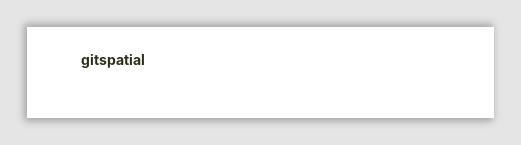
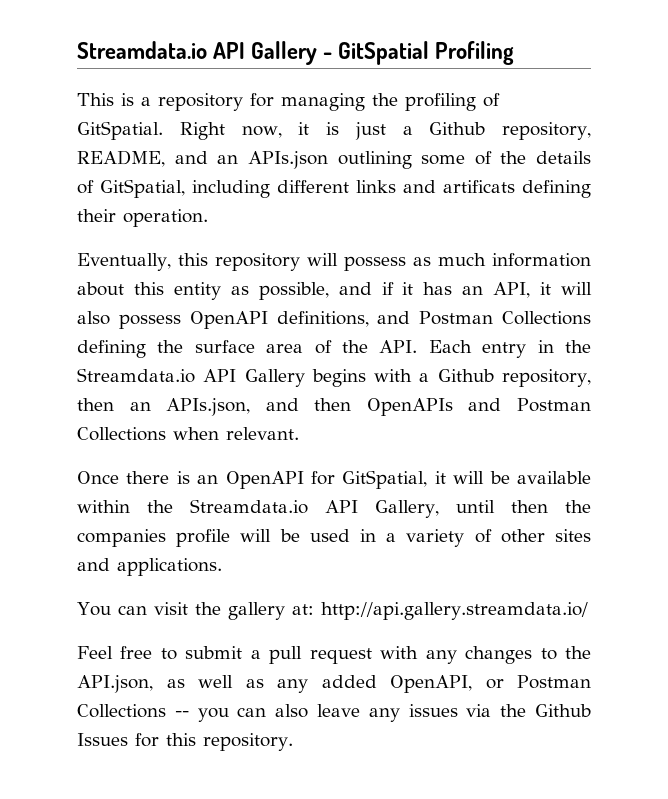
- gitspatial
+ Streamdata.io API Gallery - GitSpatial Profiling
+ This is a repository for managing the profiling of GitSpatial. Right now, it is just a Github repository, README, and an APIs.json outlining some of the details of GitSpatial, including different links and artificats defining their operation.
+ Eventually, this repository will possess as much information about this entity as possible, and if it has an API, it will also possess OpenAPI definitions, and Postman Collections defining the surface area of the API. Each entry in the Streamdata.io API Gallery begins with a Github repository, then an APIs.json, and then OpenAPIs and Postman Collections when relevant.
+ Once there is an OpenAPI for GitSpatial, it will be available within the Streamdata.io API Gallery, until then the companies profile will be used in a variety of other sites and applications.
+ You can visit the gallery at: http://api.gallery.streamdata.io/
+ Feel free to submit a pull request with any changes to the API.json, as well as any added OpenAPI, or Postman Collections -- you can also leave any issues via the Github Issues for this repository.

